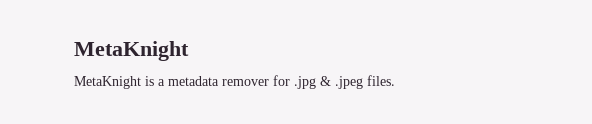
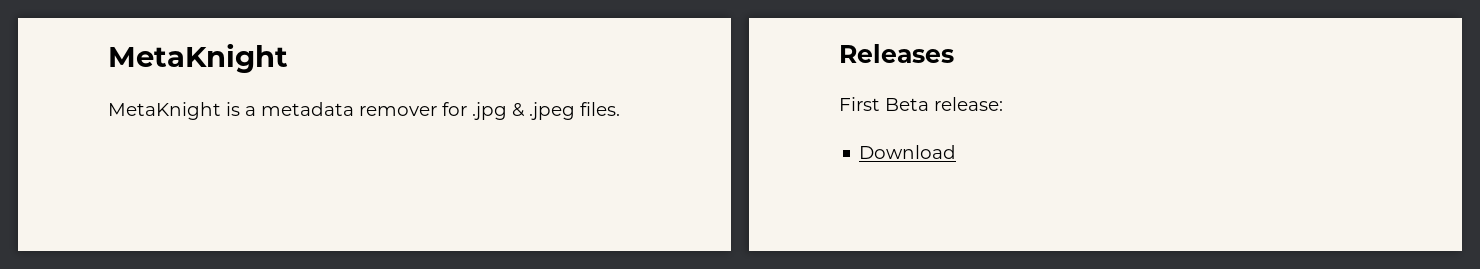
+ Releases
+ First Beta release:
+ Download

